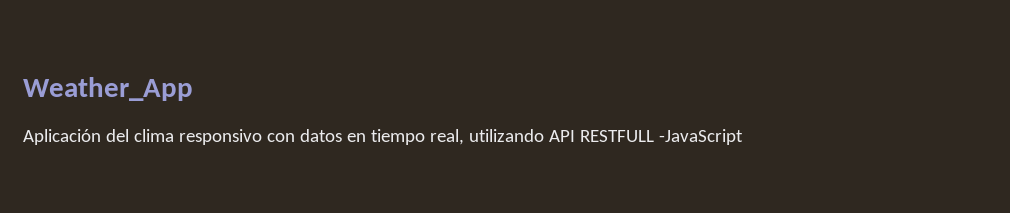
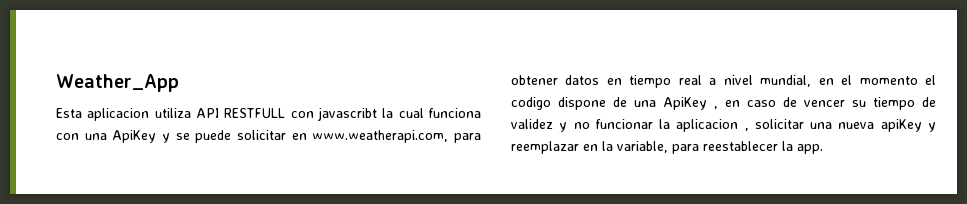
- Aplicación del clima responsivo con datos en tiempo real, utilizando API RESTFULL -JavaScript
+ Esta aplicacion utiliza API RESTFULL con javascribt la cual funciona con una ApiKey y se puede solicitar en www.weatherapi.com, para obtener datos en tiempo real a nivel mundial, en el momento el codigo dispone de una ApiKey , en caso de vencer su tiempo de validez y no funcionar la aplicacion , solicitar una nueva apiKey y reemplazar en la variable, para reestablecer la app.

